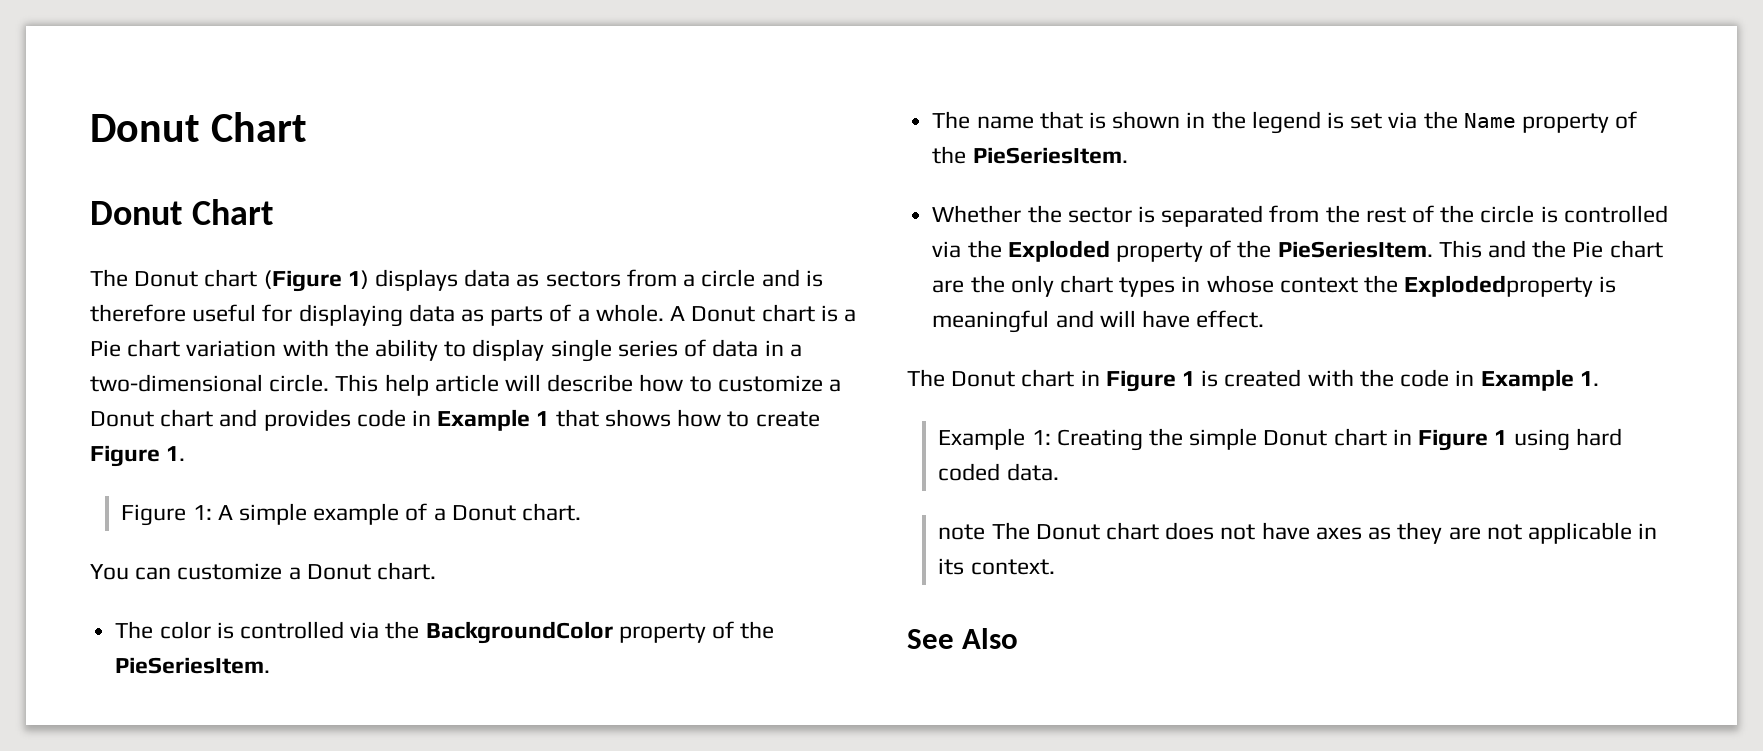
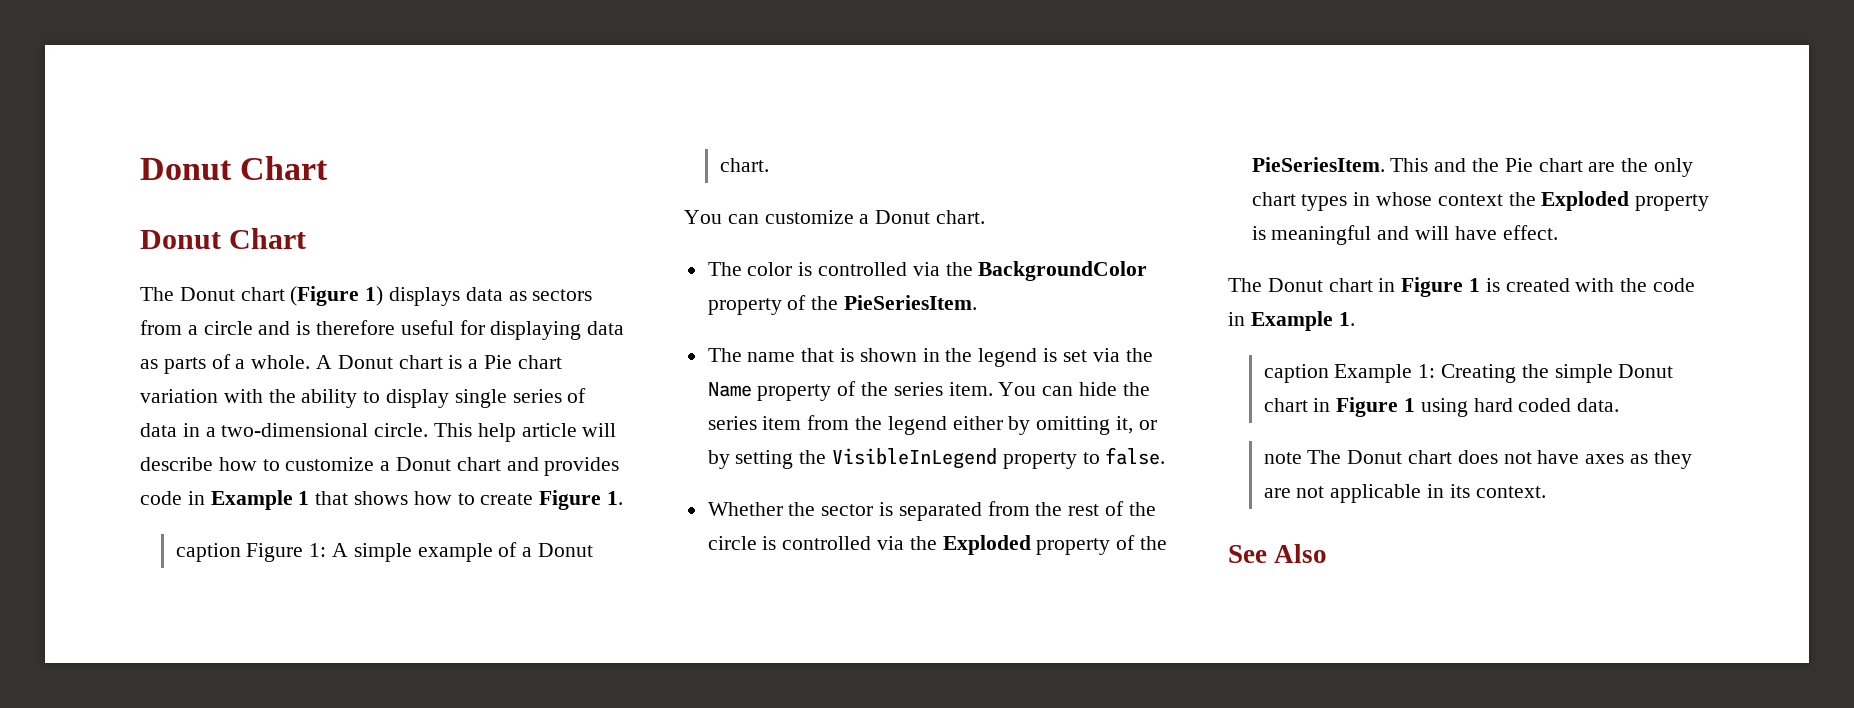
- Figure 1: A simple example of a Donut chart.
+ caption Figure 1: A simple example of a Donut chart.
- The name that is shown in the legend is set via the Name property of the PieSeriesItem.
+ The name that is shown in the legend is set via the Name property of the series item. You can hide the series item from the legend either by omitting it, or by setting the VisibleInLegend property to false.
- This and the Pie chart are the only chart types in whose context the Explodedproperty is meaningful and will have effect.
+ This and the Pie chart are the only chart types in whose context the Exploded property is meaningful and will have effect.
- Example 1: Creating the simple Donut chart in Figure 1 using hard coded data.
+ caption Example 1: Creating the simple Donut chart in Figure 1 using hard coded data.

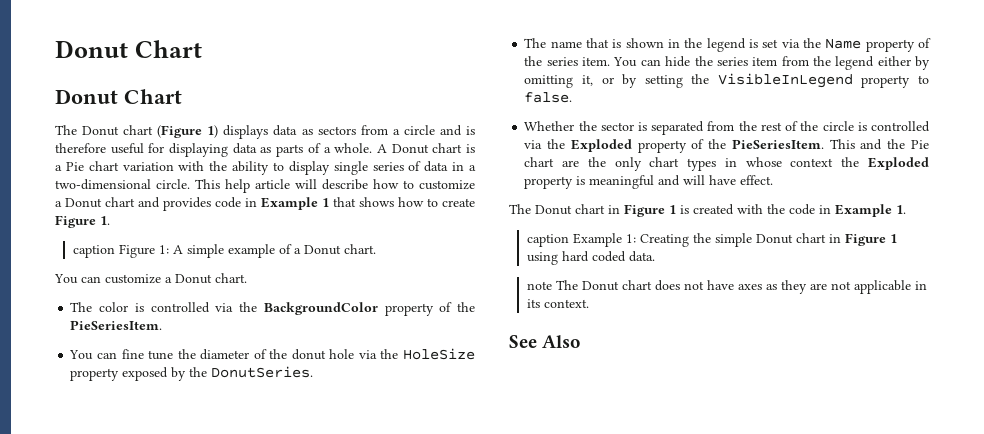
+ You can fine tune the diameter of the donut hole via the HoleSize property exposed by the DonutSeries.

